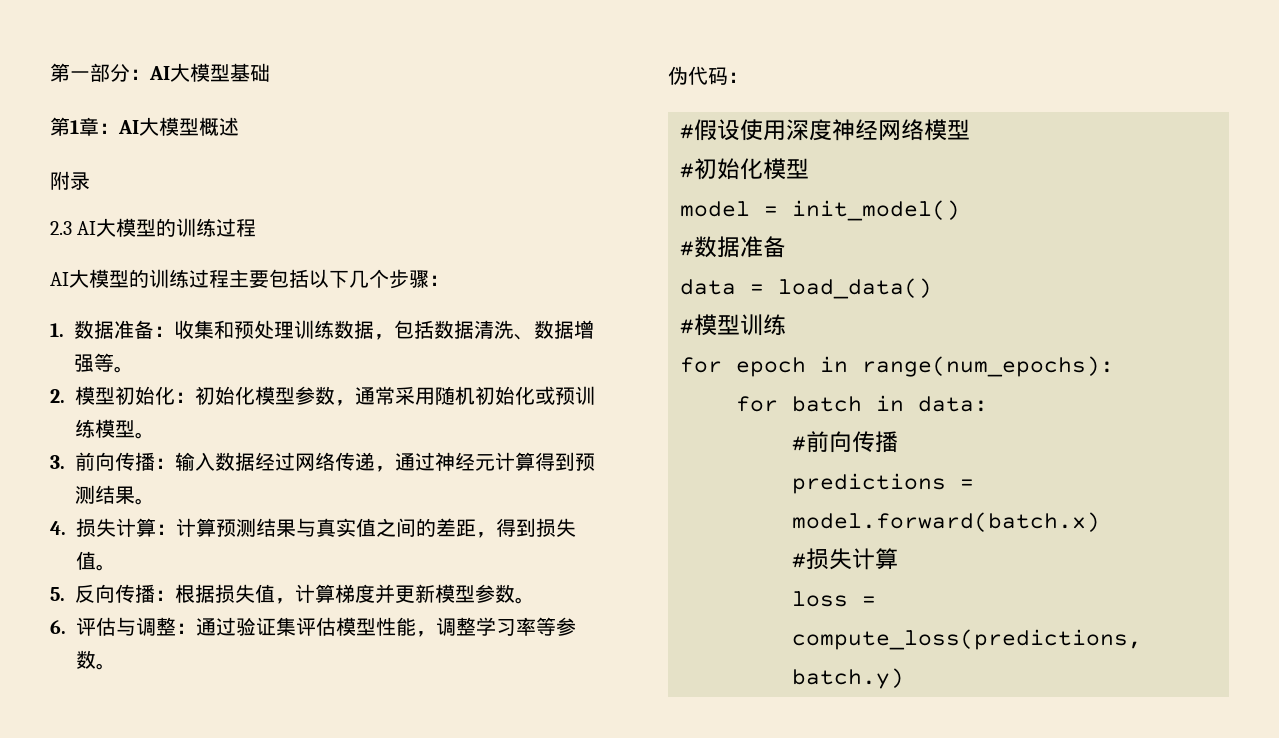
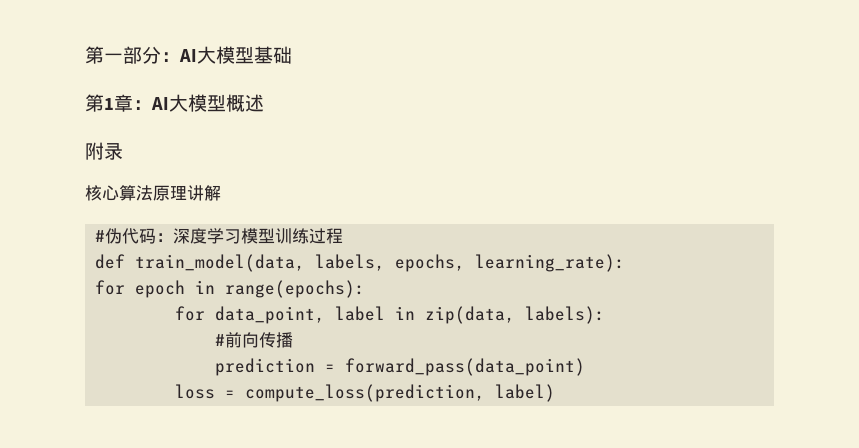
- 2.3 AI大模型的训练过程
- AI大模型的训练过程主要包括以下几个步骤：
- 1.数据准备：收集和预处理训练数据，包括数据清洗、数据增强等。
- 2.模型初始化：初始化模型参数，通常采用随机初始化或预训练模型。
- 3.前向传播：输入数据经过网络传递，通过神经元计算得到预测结果。
- 4.损失计算：计算预测结果与真实值之间的差距，得到损失值。
- 5.反向传播：根据损失值，计算梯度并更新模型参数。
- 6.评估与调整：通过验证集评估模型性能，调整学习率等参数。
- 伪代码：
- #假设使用深度神经网络模型
- #初始化模型
- model = init_model()
- #数据准备
- data = load_data()
- #模型训练
+ 核心算法原理讲解
+ #伪代码：深度学习模型训练过程
+ def train_model(data, labels, epochs, learning_rate):
- for epoch in range(num_epochs):
- for batch in data:
+ for epoch in range(epochs):
+ for data_point, label in zip(data, labels):
  #前向传播
- predictions = model.forward(batch.x)
- #损失计算
+ prediction = forward_pass(data_point)
- loss = compute_loss(predictions, batch.y)
+ loss = compute_loss(prediction, label)

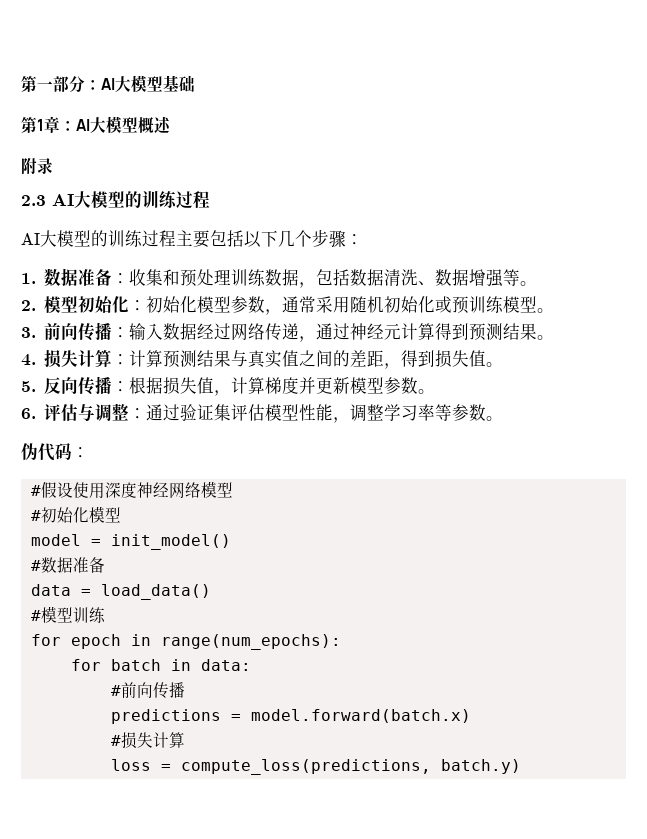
- 核心算法原理讲解
- #伪代码：深度学习模型训练过程
- def train_model(data, labels, epochs, learning_rate):
+ 2.3 AI大模型的训练过程
+ AI大模型的训练过程主要包括以下几个步骤：
+ 1.数据准备：收集和预处理训练数据，包括数据清洗、数据增强等。
+ 2.模型初始化：初始化模型参数，通常采用随机初始化或预训练模型。
+ 3.前向传播：输入数据经过网络传递，通过神经元计算得到预测结果。
+ 4.损失计算：计算预测结果与真实值之间的差距，得到损失值。
+ 5.反向传播：根据损失值，计算梯度并更新模型参数。
+ 6.评估与调整：通过验证集评估模型性能，调整学习率等参数。
+ 伪代码：
+ #假设使用深度神经网络模型
+ #初始化模型
+ model = init_model()
+ #数据准备
+ data = load_data()
+ #模型训练
- for epoch in range(epochs):
- for data_point, label in zip(data, labels):
+ for epoch in range(num_epochs):
+ for batch in data:
  #前向传播
- prediction = forward_pass(data_point)
+ predictions = model.forward(batch.x)
+ #损失计算
- loss = compute_loss(prediction, label)
+ loss = compute_loss(predictions, batch.y)

